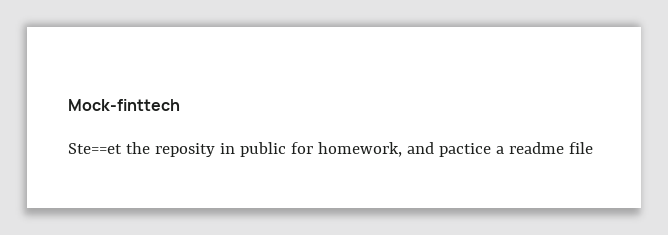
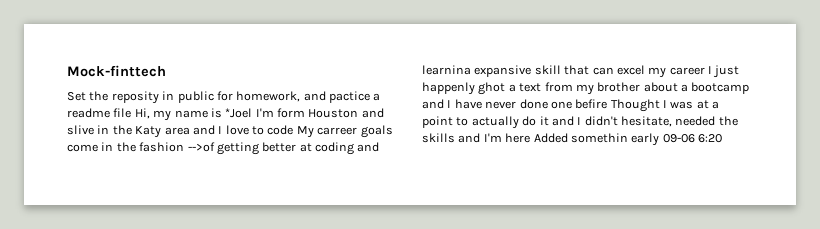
- Ste==et the reposity in public for homework, and pactice a readme file
+ Set the reposity in public for homework, and pactice a readme file Hi, my name is *Joel I'm form Houston and slive in the Katy area and I love to code My carreer goals come in the fashion -->of getting better at coding and learnina expansive skill that can excel my career I just happenly ghot a text from my brother about a bootcamp and I have never done one befire Thought I was at a point to actually do it and I didn't hesitate, needed the skills and I'm here Added somethin early 09-06 6:20

